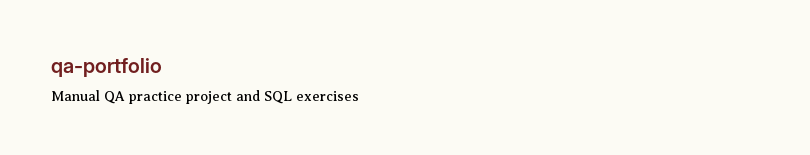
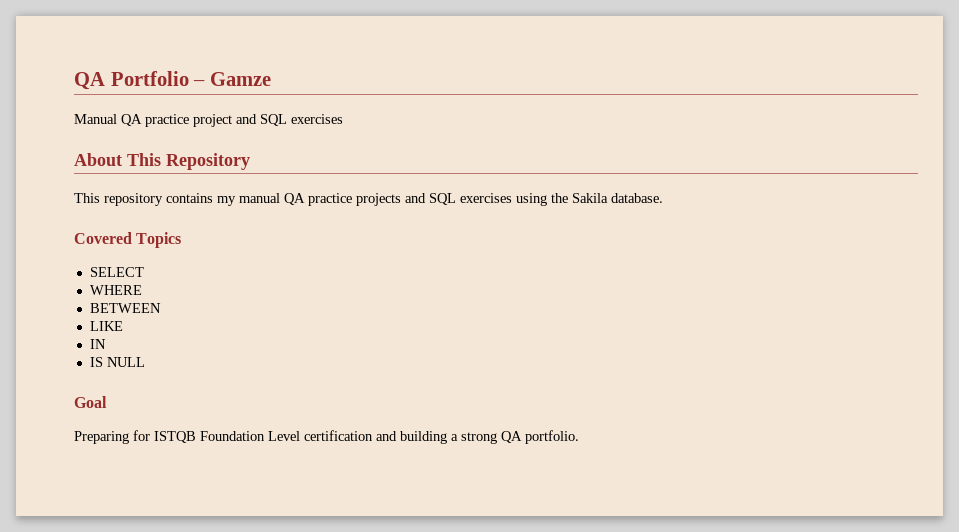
- qa-portfolio
+ QA Portfolio – Gamze
+ About This Repository
+ This repository contains my manual QA practice projects and SQL exercises using the Sakila database.
+ Covered Topics
+ SELECT
+ WHERE
+ BETWEEN
+ LIKE
+ IN
+ IS NULL
+ Goal
+ Preparing for ISTQB Foundation Level certification and building a strong QA portfolio.

